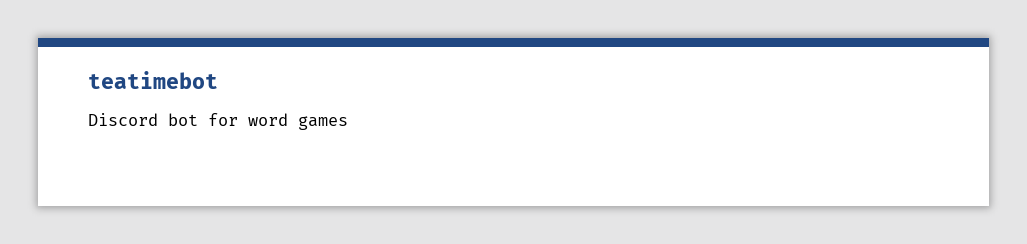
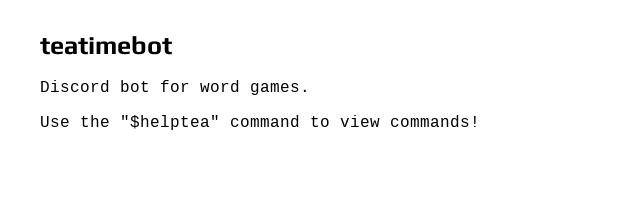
- Discord bot for word games
+ Discord bot for word games.
+ Use the "$helptea" command to view commands!

